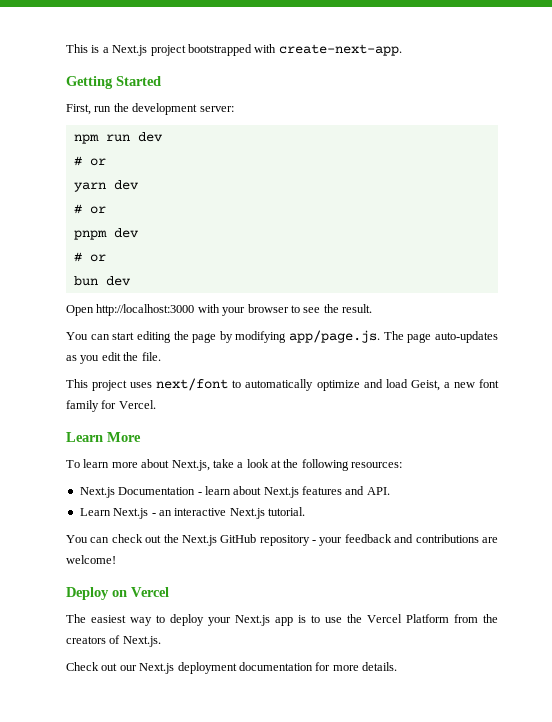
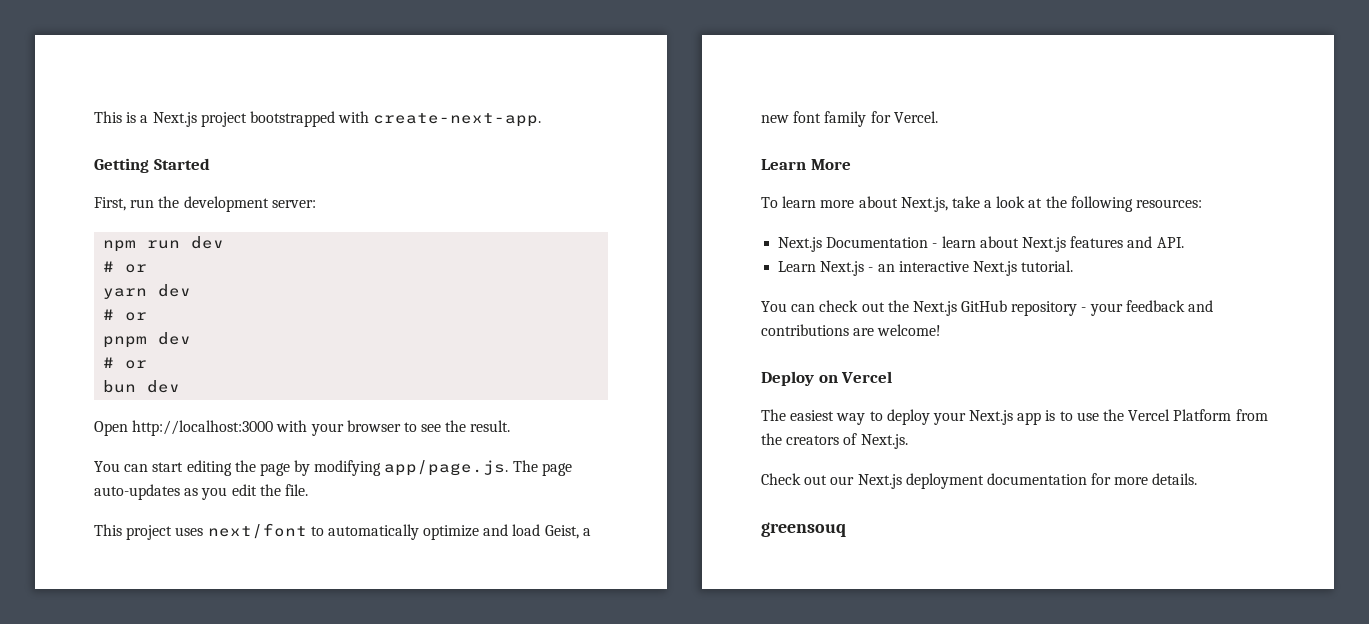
+ greensouq

